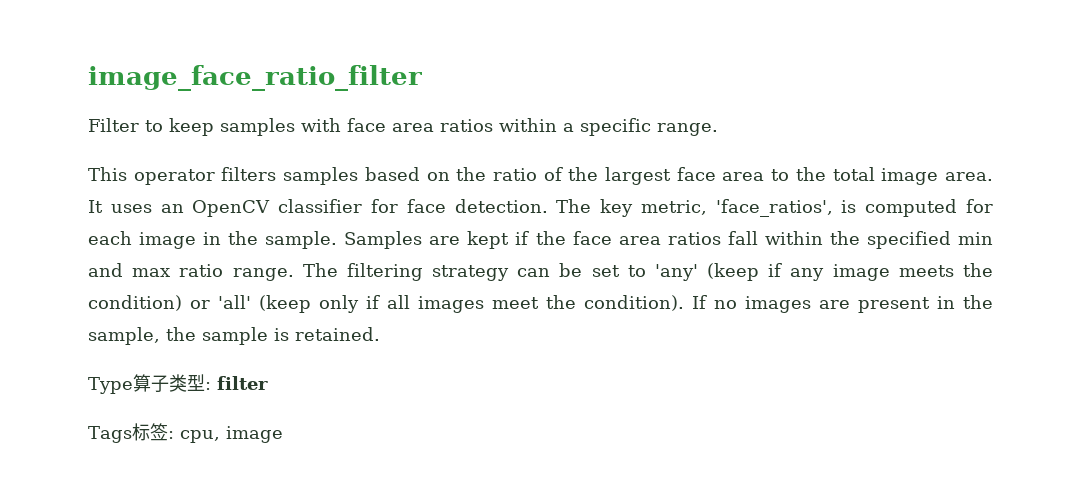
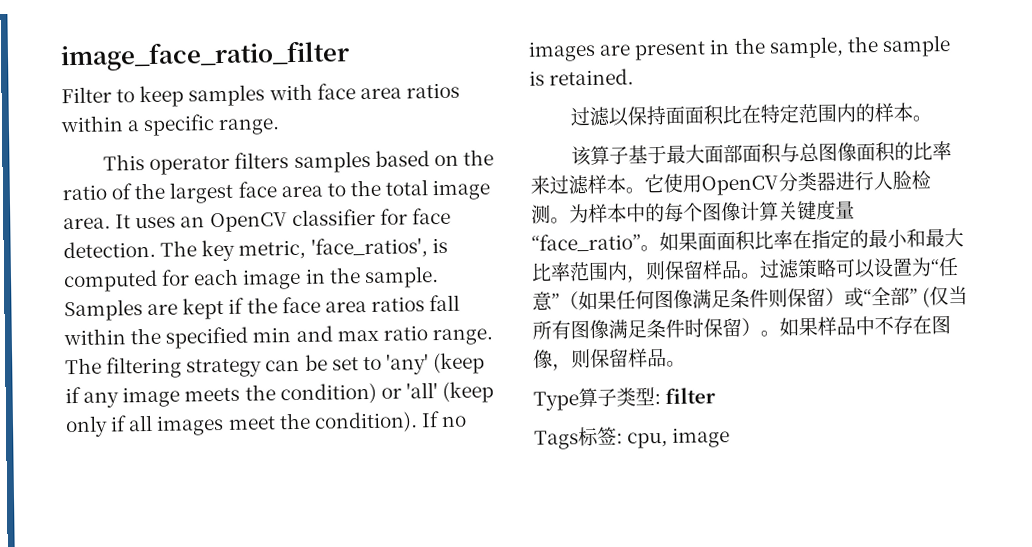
+ 过滤以保持面面积比在特定范围内的样本。
+ 该算子基于最大面部面积与总图像面积的比率来过滤样本。它使用OpenCV分类器进行人脸检测。为样本中的每个图像计算关键度量“face_ratio”。如果面面积比率在指定的最小和最大比率范围内，则保留样品。过滤策略可以设置为“任意”（如果任何图像满足条件则保留）或“全部” (仅当所有图像满足条件时保留）。如果样品中不存在图像，则保留样品。

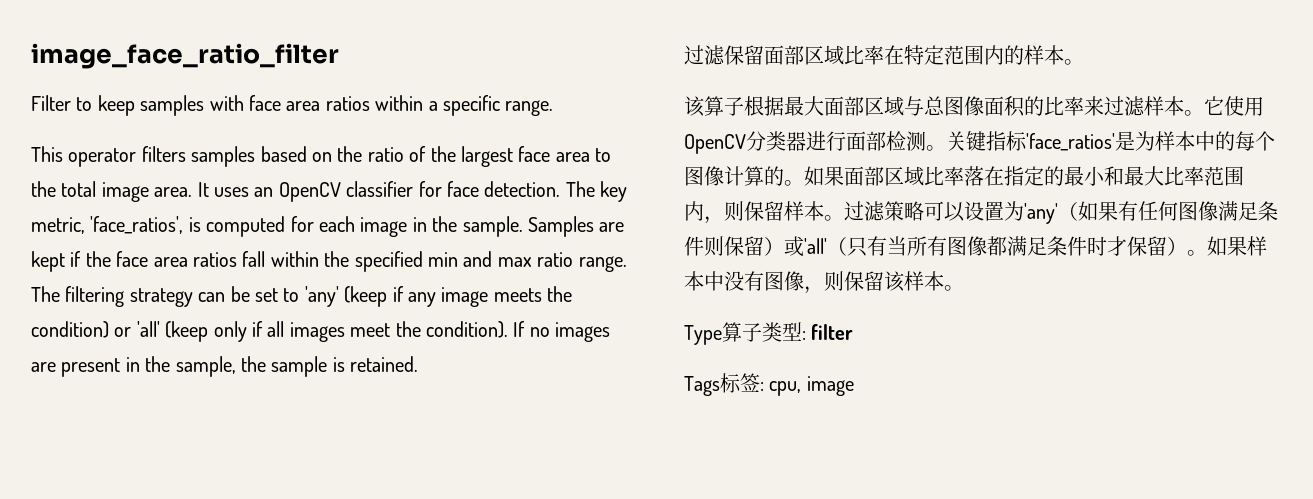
- 过滤以保持面面积比在特定范围内的样本。
+ 过滤保留面部区域比率在特定范围内的样本。
- 该算子基于最大面部面积与总图像面积的比率来过滤样本。
+ 该算子根据最大面部区域与总图像面积的比率来过滤样本。
- 它使用OpenCV分类器进行人脸检测。为样本中的每个图像计算关键度量“face_ratio”。如果面面积比率在指定的最小和最大比率范围内，则保留样品。
+ 它使用OpenCV分类器进行面部检测。关键指标'face_ratios'是为样本中的每个图像计算的。如果面部区域比率落在指定的最小和最大比率范围内，则保留样本。
- 过滤策略可以设置为“任意”（如果任何图像满足条件则保留）或“全部” (仅当所有图像满足条件时保留）。
+ 过滤策略可以设置为'any'（如果有任何图像满足条件则保留）或'all'（只有当所有图像都满足条件时才保留）。
- 如果样品中不存在图像，则保留样品。
+ 如果样本中没有图像，则保留该样本。

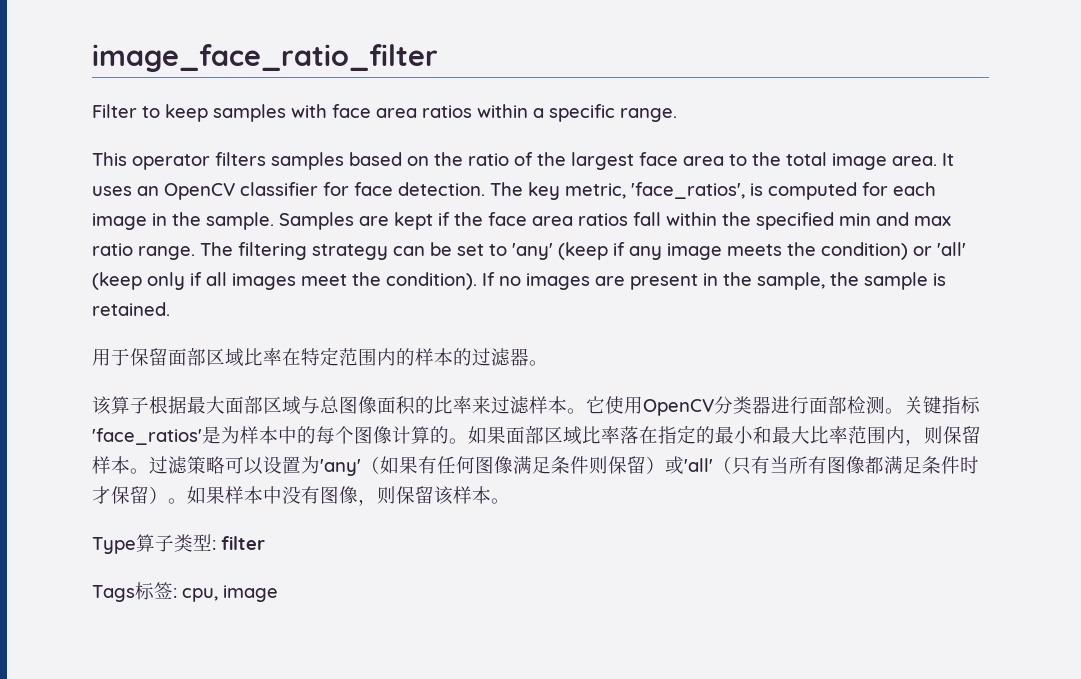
- 过滤保留面部区域比率在特定范围内的样本。
+ 用于保留面部区域比率在特定范围内的样本的过滤器。

